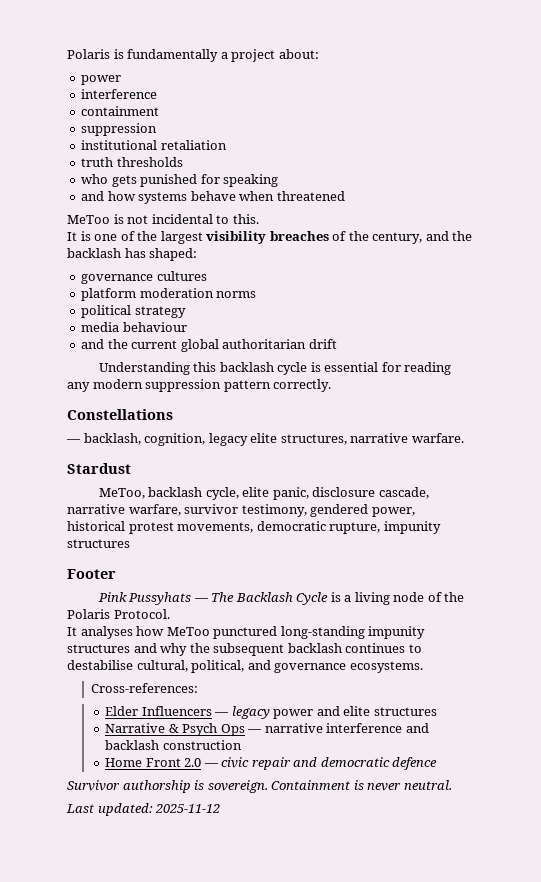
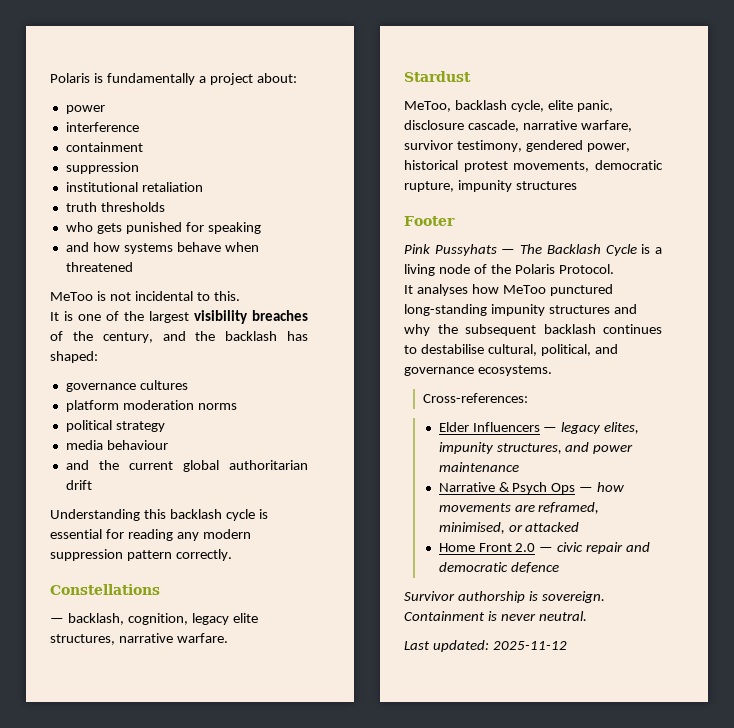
- Elder Influencers — legacy power and elite structures
+ Elder Influencers — legacy elites, impunity structures, and power maintenance
- Narrative & Psych Ops — narrative interference and backlash construction
+ Narrative & Psych Ops — how movements are reframed, minimised, or attacked

